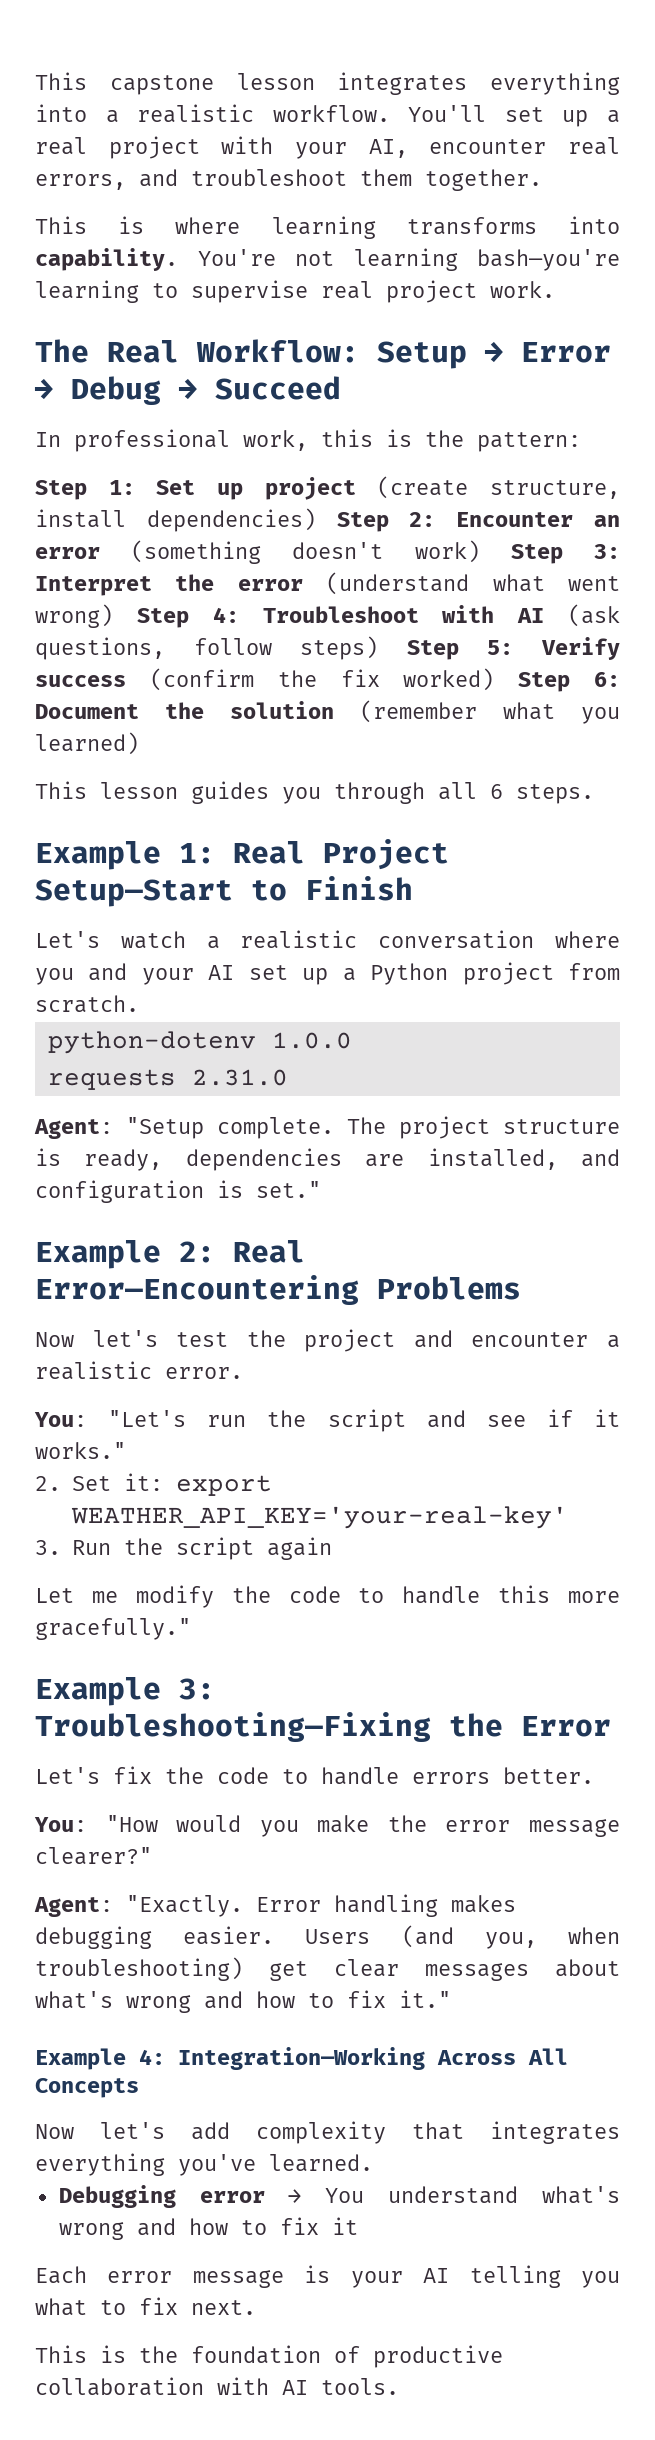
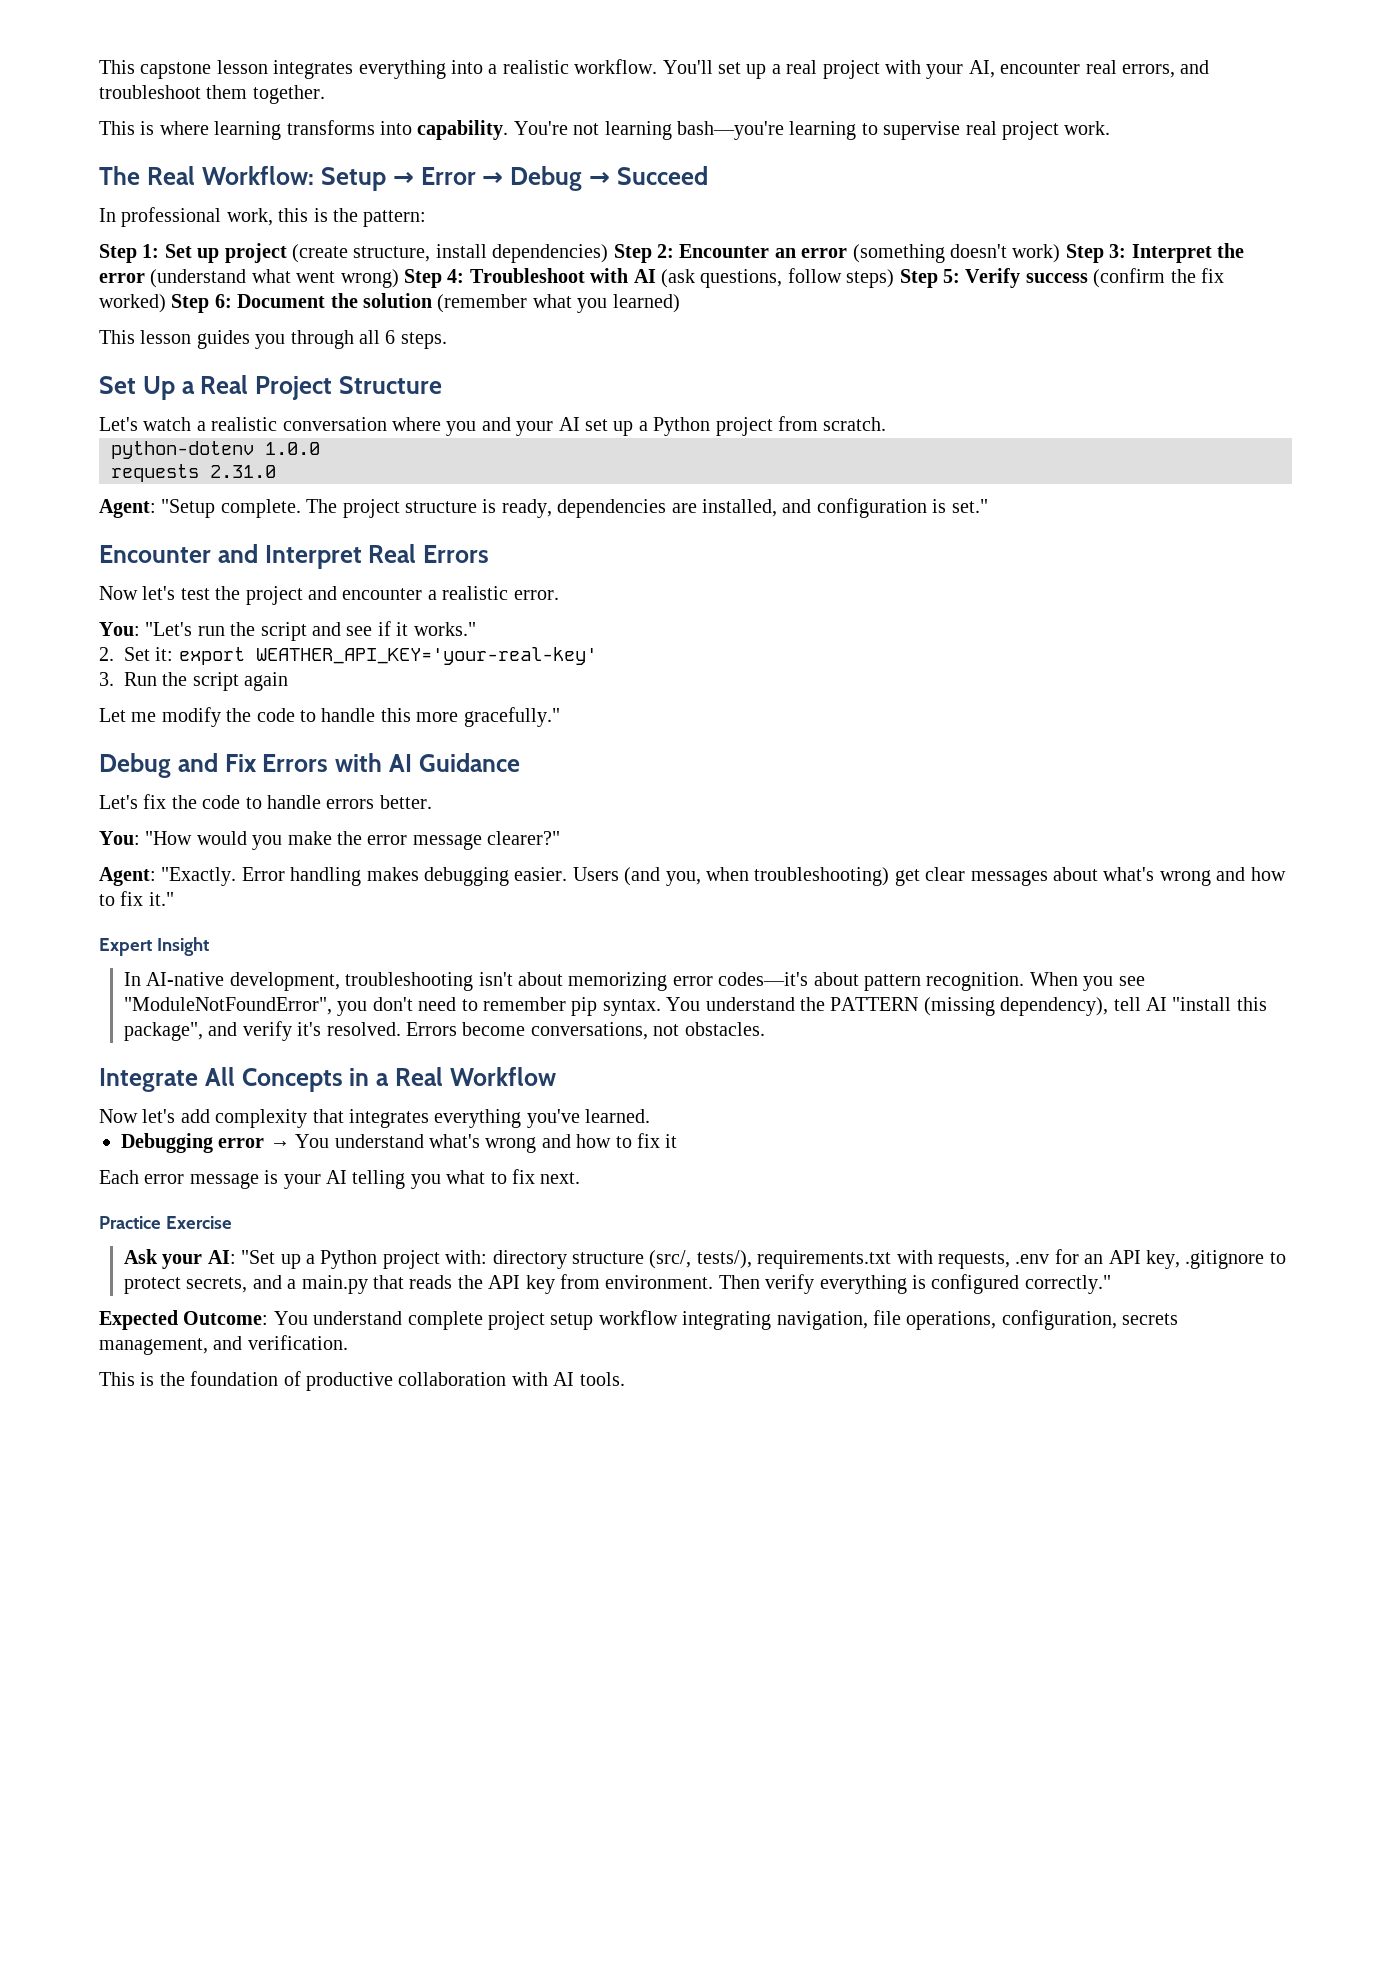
- Example 1: Real Project Setup—Start to Finish
+ Set Up a Real Project Structure
- Example 2: Real Error—Encountering Problems
+ Encounter and Interpret Real Errors
- Example 3: Troubleshooting—Fixing the Error
+ Debug and Fix Errors with AI Guidance
- Example 4: Integration—Working Across All Concepts
+ Expert Insight
+ In AI-native development, troubleshooting isn't about memorizing error codes—it's about pattern recognition. When you see "ModuleNotFoundError", you don't need to remember pip syntax. You understand the PATTERN (missing dependency), tell AI "install this package", and verify it's resolved. Errors become conversations, not obstacles.
+ Integrate All Concepts in a Real Workflow
+ Practice Exercise
+ Ask your AI: "Set up a Python project with: directory structure (src/, tests/), requirements.txt with requests, .env for an API key, .gitignore to protect secrets, and a main.py that reads the API key from environment. Then verify everything is configured correctly."
+ Expected Outcome: You understand complete project setup workflow integrating navigation, file operations, configuration, secrets management, and verification.

